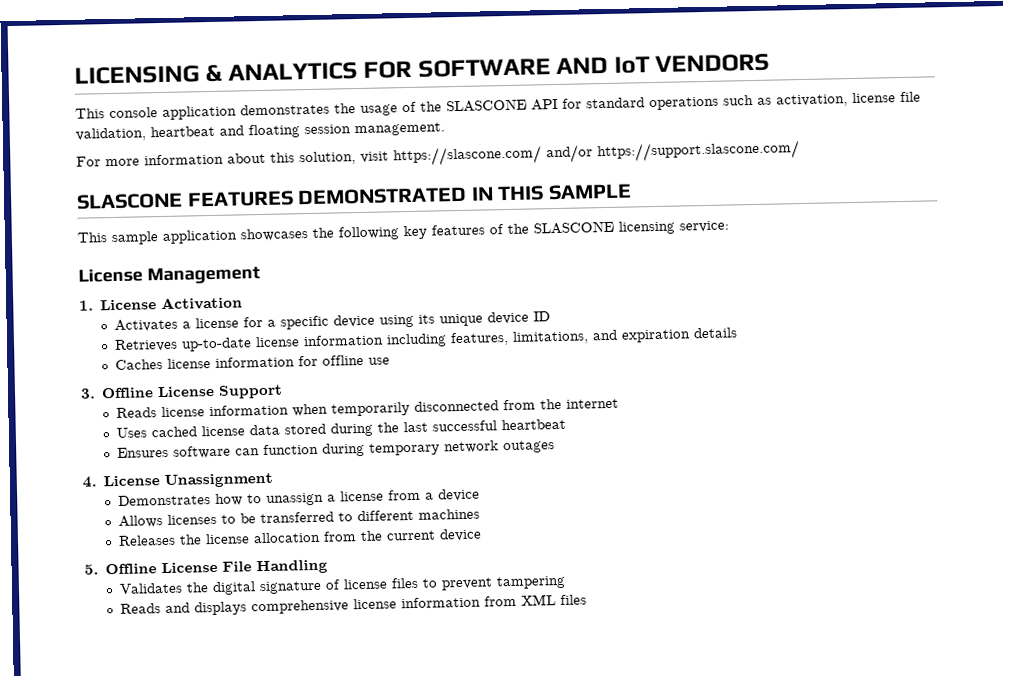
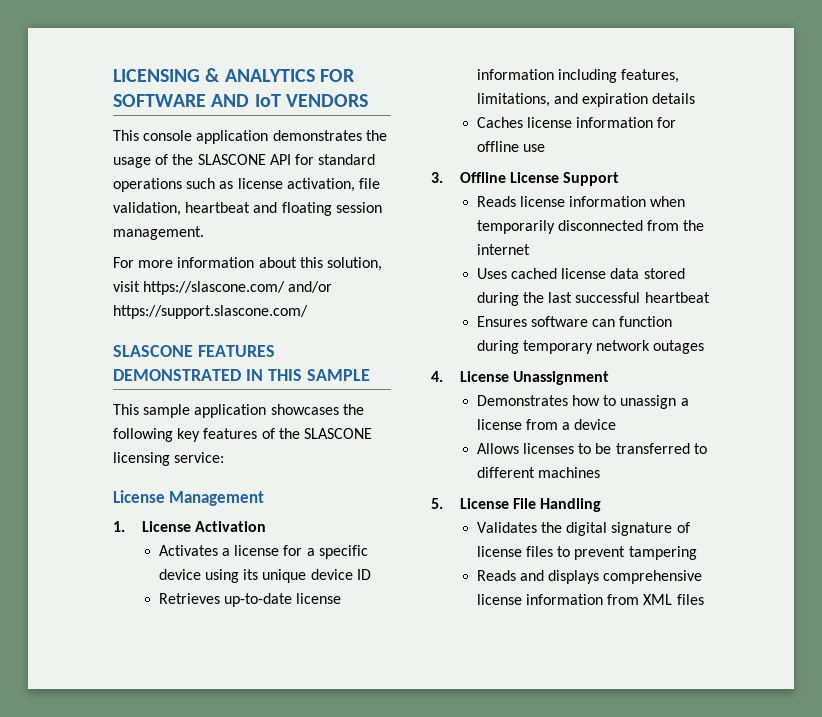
- This console application demonstrates the usage of the SLASCONE API for standard operations such as activation, license file validation, heartbeat and floating session management.
+ This console application demonstrates the usage of the SLASCONE API for standard operations such as license activation, file validation, heartbeat and floating session management.
- Releases the license allocation from the current device
- 5. Offline License File Handling
+ 5. License File Handling

